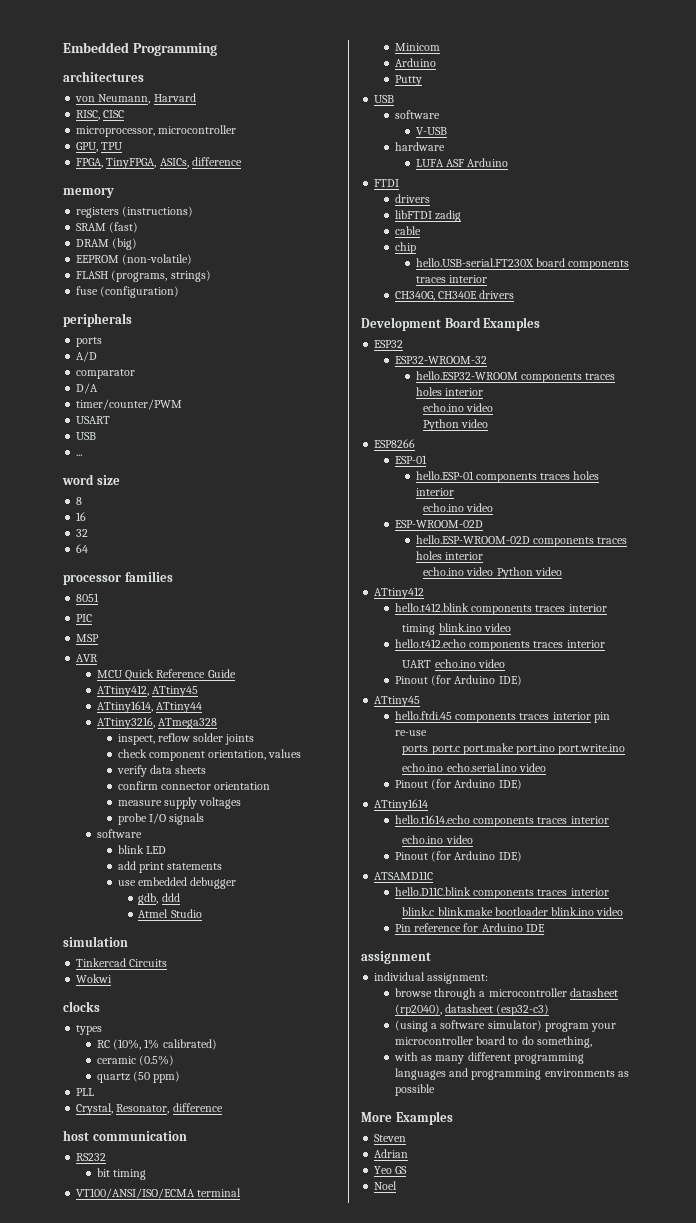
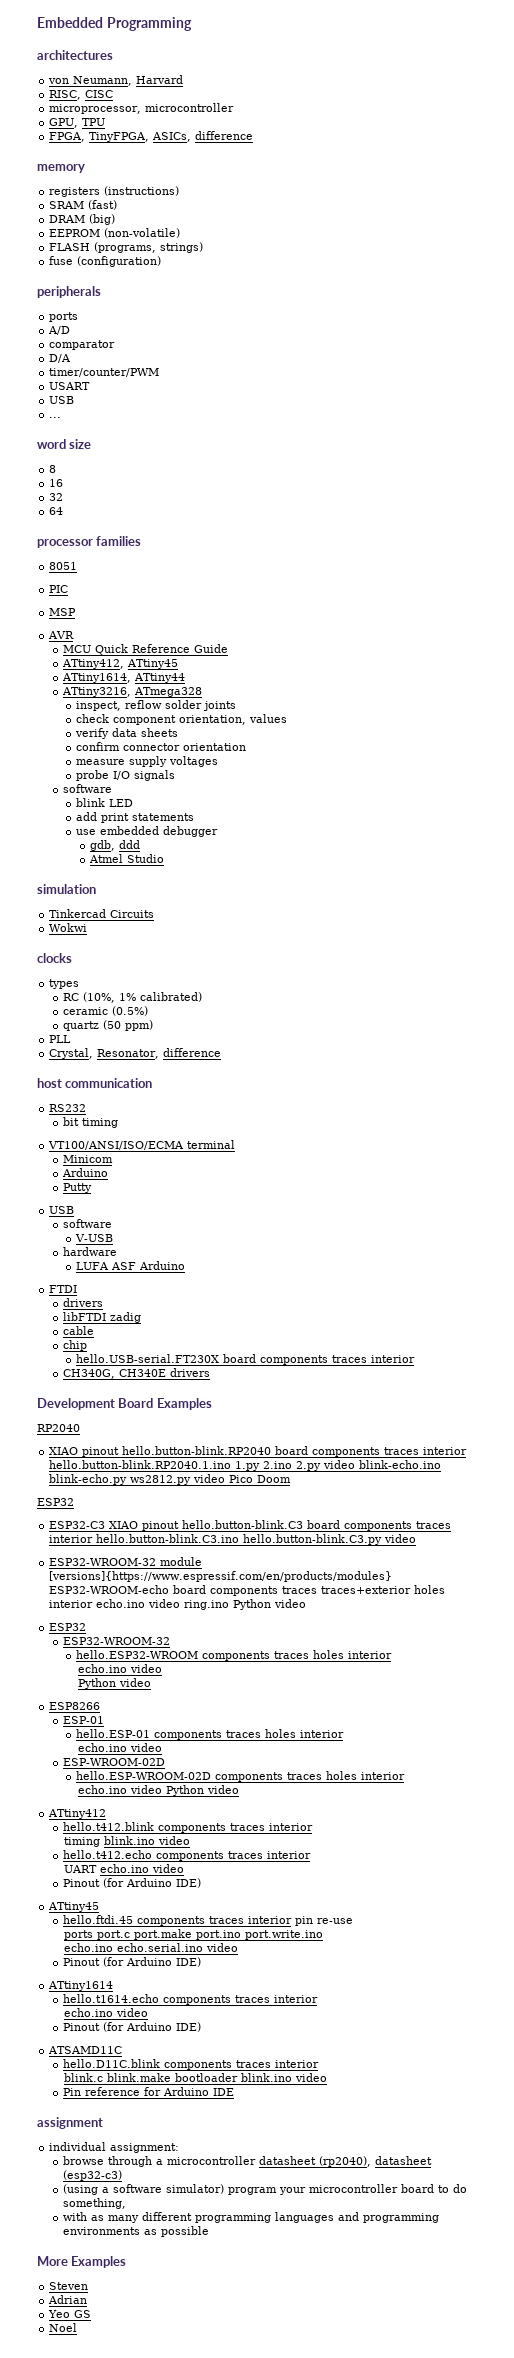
+ RP2040
+ XIAO pinout hello.button-blink.RP2040 board components traces interior hello.button-blink.RP2040.1.ino 1.py 2.ino 2.py video blink-echo.ino blink-echo.py ws2812.py video Pico Doom
+ ESP32
+ ESP32-C3 XIAO pinout hello.button-blink.C3 board components traces interior hello.button-blink.C3.ino hello.button-blink.C3.py video
+ ESP32-WROOM-32 module [versions]{https://www.espressif.com/en/products/modules} ESP32-WROOM-echo board components traces traces+exterior holes interior echo.ino video ring.ino Python video

